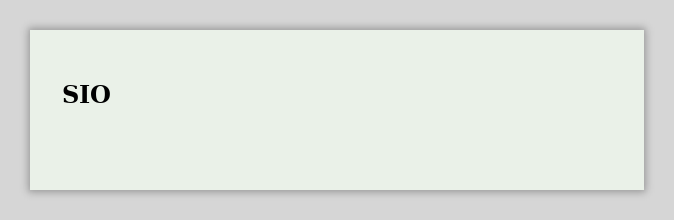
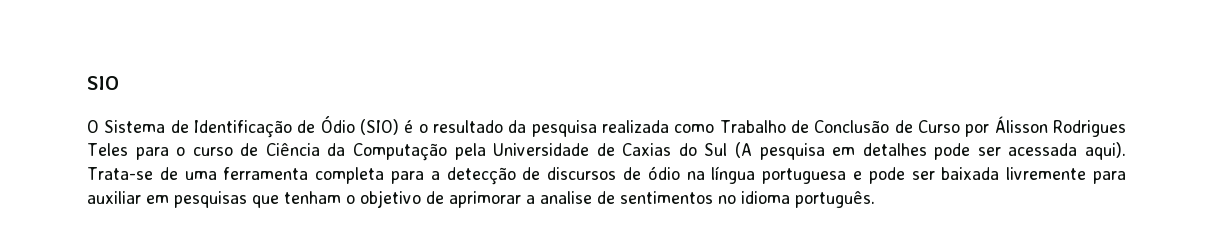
+ O Sistema de Identificação de Ódio (SIO) é o resultado da pesquisa realizada como Trabalho de Conclusão de Curso por Álisson Rodrigues Teles para o curso de Ciência da Computação pela Universidade de Caxias do Sul (A pesquisa em detalhes pode ser acessada aqui). Trata-se de uma ferramenta completa para a detecção de discursos de ódio na língua portuguesa e pode ser baixada livremente para auxiliar em pesquisas que tenham o objetivo de aprimorar a analise de sentimentos no idioma português.

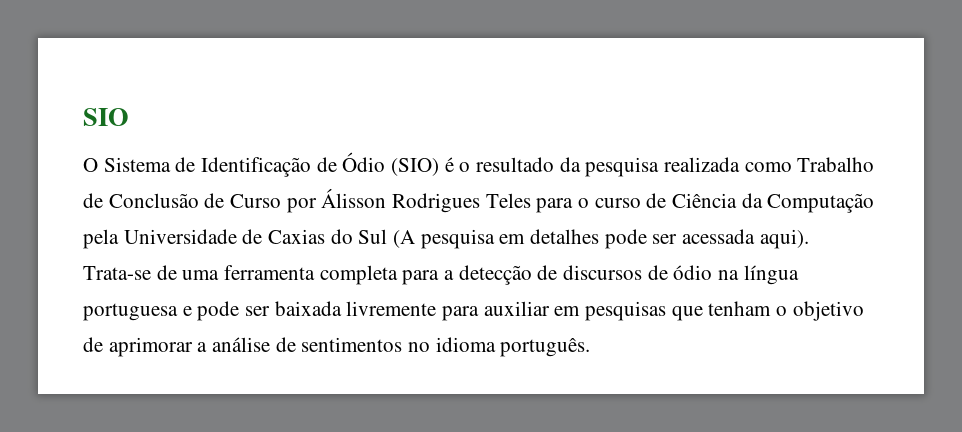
- Trata-se de uma ferramenta completa para a detecção de discursos de ódio na língua portuguesa e pode ser baixada livremente para auxiliar em pesquisas que tenham o objetivo de aprimorar a analise de sentimentos no idioma português.
+ Trata-se de uma ferramenta completa para a detecção de discursos de ódio na língua portuguesa e pode ser baixada livremente para auxiliar em pesquisas que tenham o objetivo de aprimorar a análise de sentimentos no idioma português.

